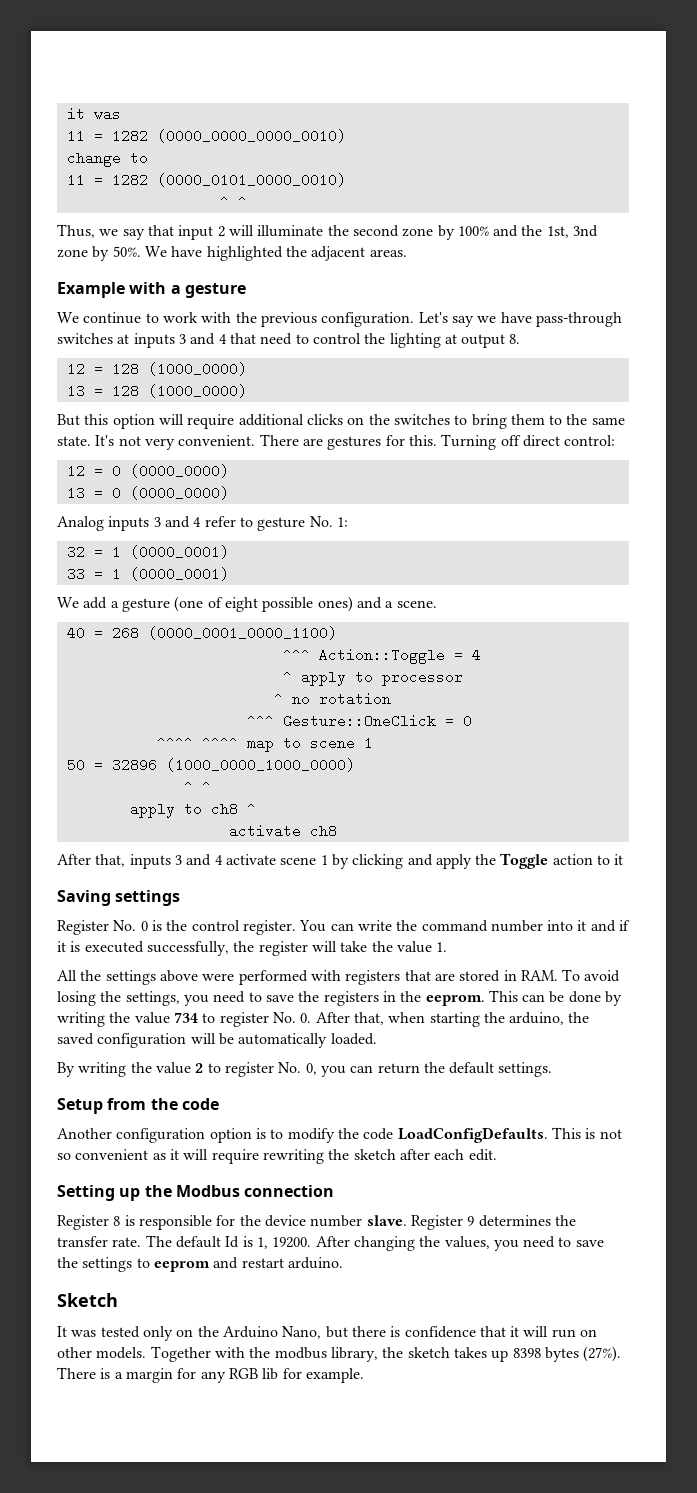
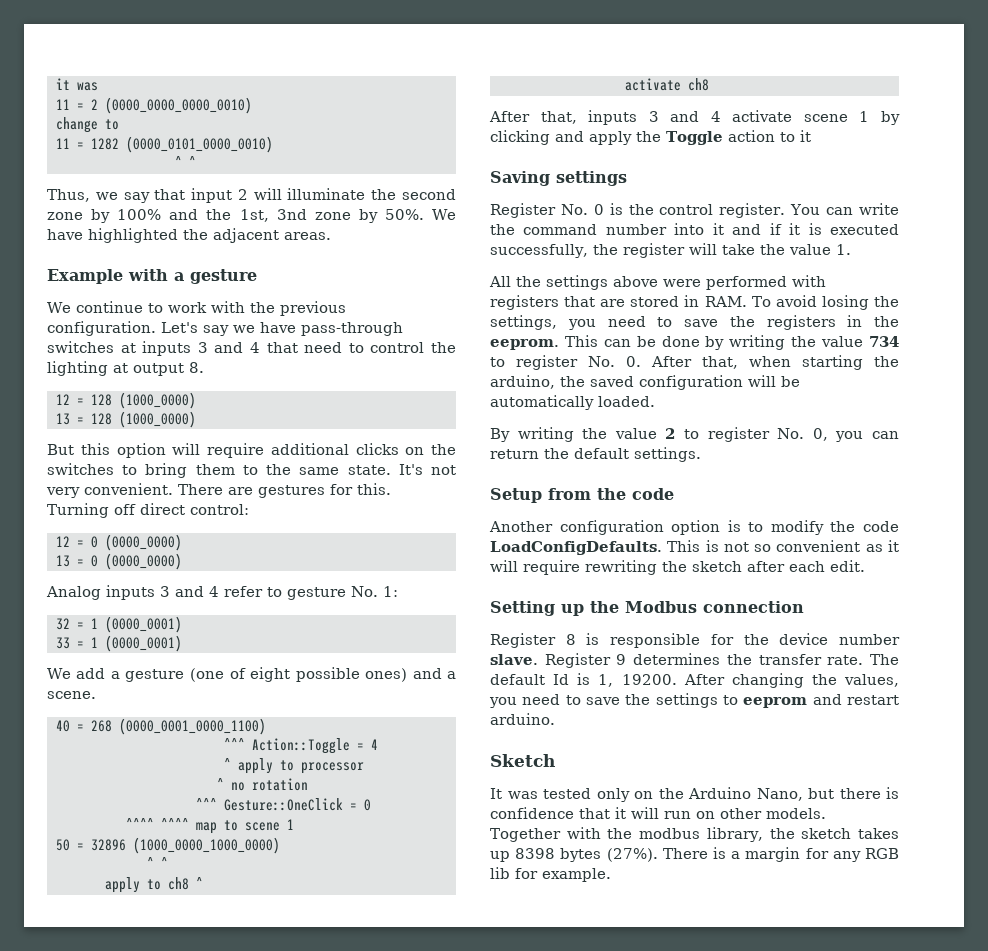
- 11 = 1282 (0000_0000_0000_0010)
+ 11 = 2 (0000_0000_0000_0010)

